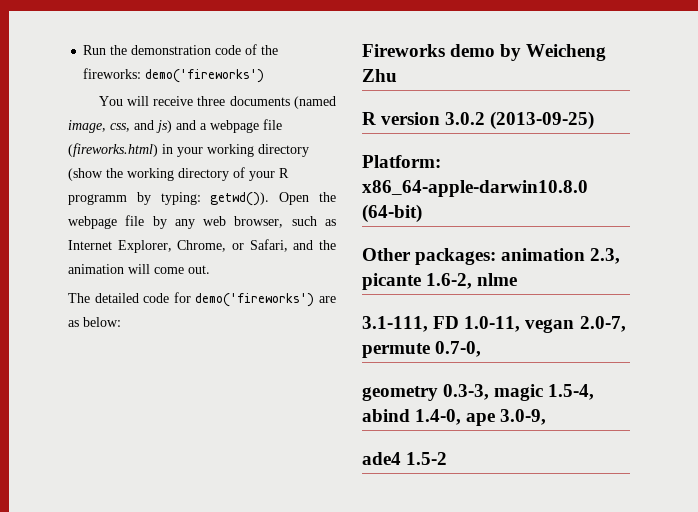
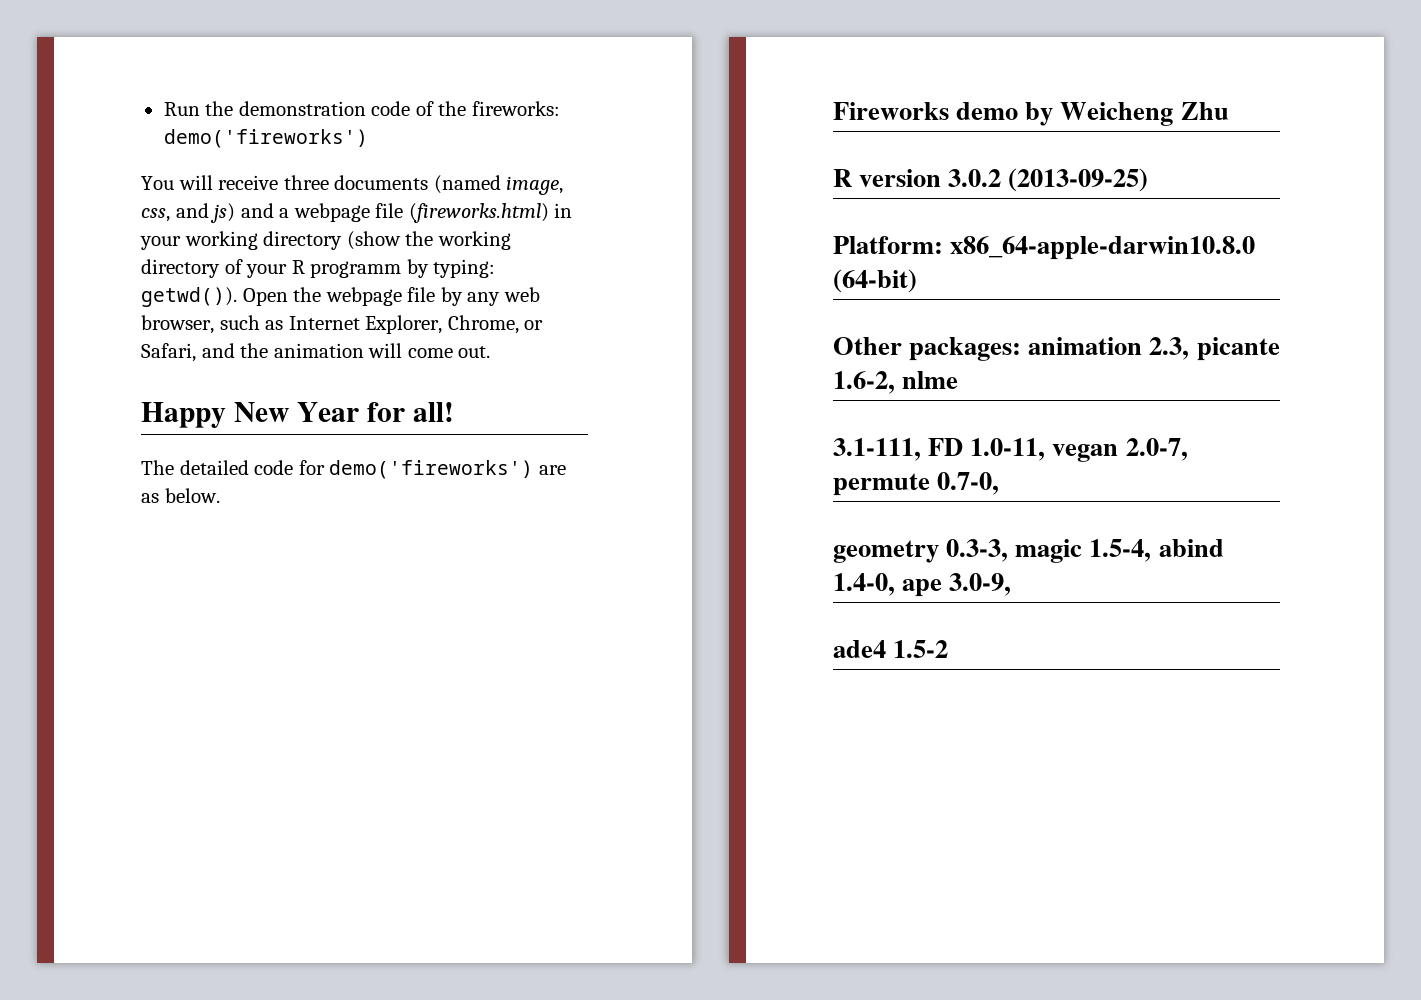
+ Happy New Year for all!
- The detailed code for demo('fireworks') are as below:
+ The detailed code for demo('fireworks') are as below.

